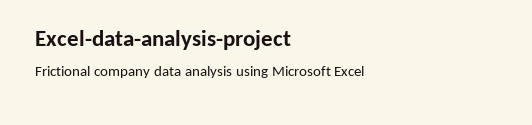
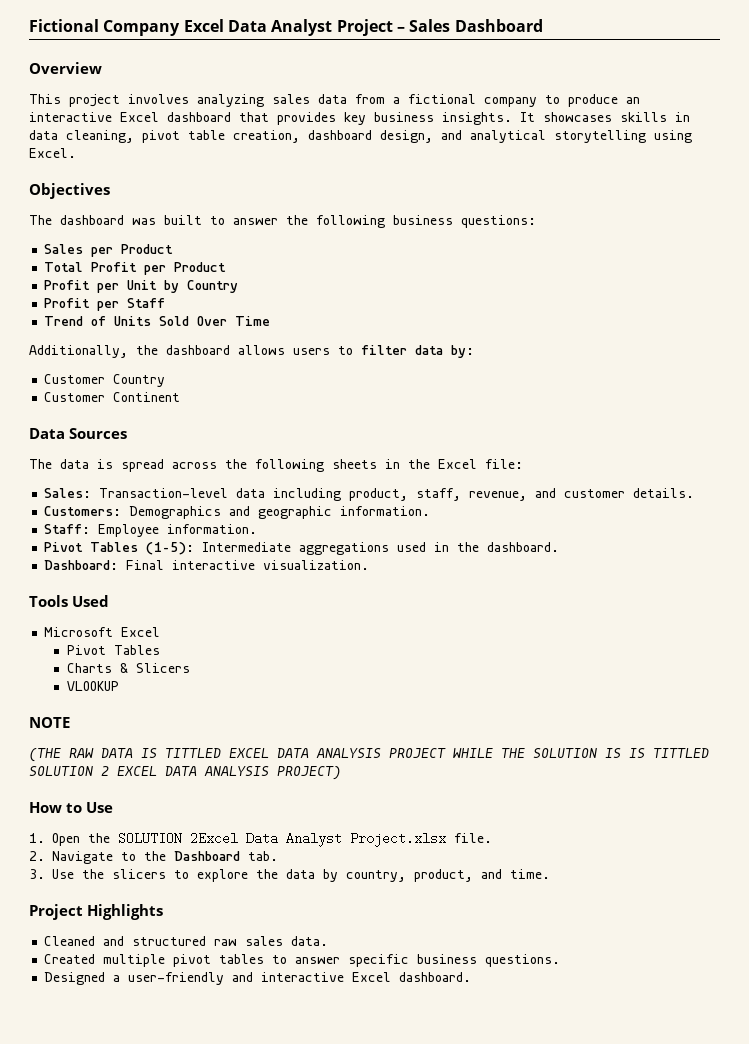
- Excel-data-analysis-project
- Frictional company data analysis using Microsoft Excel
+ Fictional Company Excel Data Analyst Project – Sales Dashboard
+ Overview
+ This project involves analyzing sales data from a fictional company to produce an interactive Excel dashboard that provides key business insights. It showcases skills in data cleaning, pivot table creation, dashboard design, and analytical storytelling using Excel.
+ Objectives
+ The dashboard was built to answer the following business questions:
+ Sales per Product
+ Total Profit per Product
+ Profit per Unit by Country
+ Profit per Staff
+ Trend of Units Sold Over Time
+ Additionally, the dashboard allows users to filter data by:
+ Customer Country
+ Customer Continent
+ Data Sources
+ The data is spread across the following sheets in the Excel file:
+ Sales: Transaction-level data including product, staff, revenue, and customer details.
+ Customers: Demographics and geographic information.
+ Staff: Employee information.
+ Pivot Tables (1–5): Intermediate aggregations used in the dashboard.
+ Dashboard: Final interactive visualization.
+ Tools Used
+ Microsoft Excel
+ Pivot Tables
+ Charts & Slicers
+ VLOOKUP
+ NOTE
+ (THE RAW DATA IS TITTLED EXCEL DATA ANALYSIS PROJECT WHILE THE SOLUTION IS IS TITTLED SOLUTION 2 EXCEL DATA ANALYSIS PROJECT)
+ How to Use
+ 1. Open the SOLUTION 2Excel Data Analyst Project.xlsx file.
+ 2. Navigate to the Dashboard tab.
+ 3. Use the slicers to explore the data by country, product, and time.
+ Project Highlights
+ Cleaned and structured raw sales data.
+ Created multiple pivot tables to answer specific business questions.
+ Designed a user-friendly and interactive Excel dashboard.

